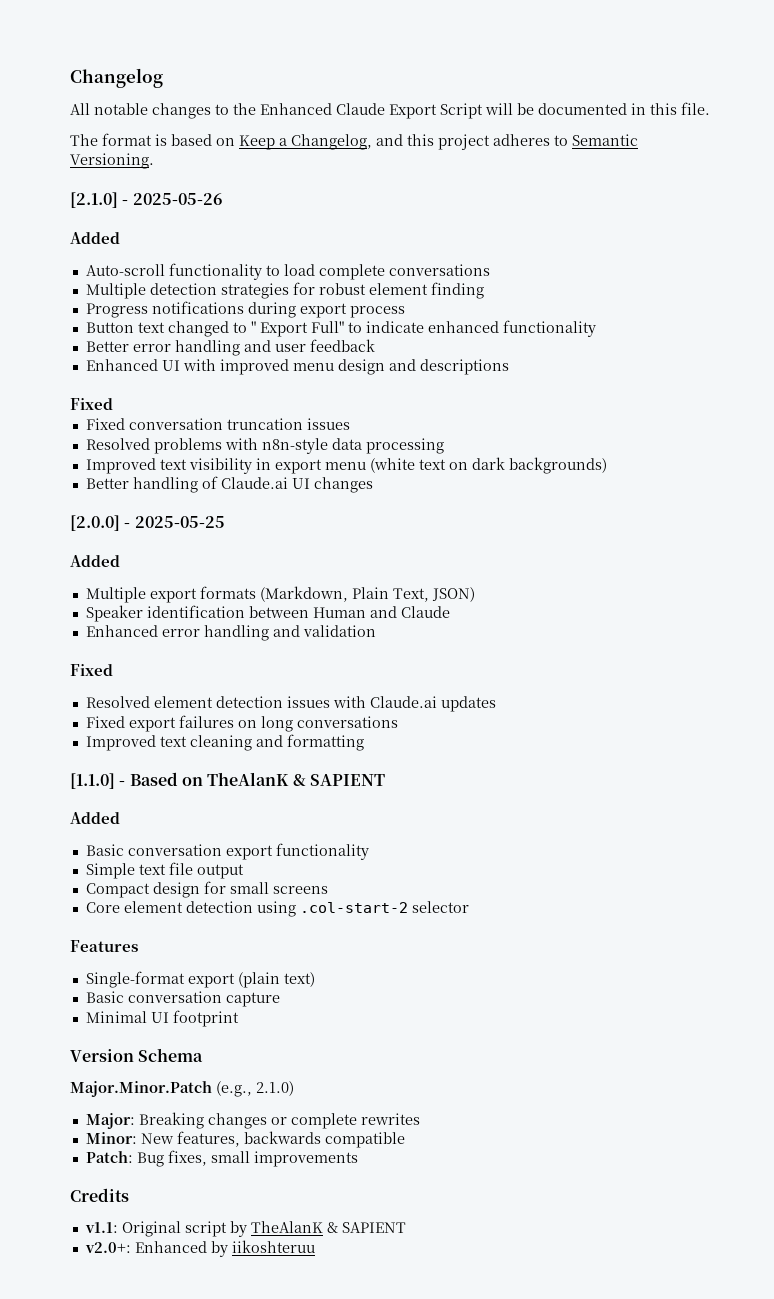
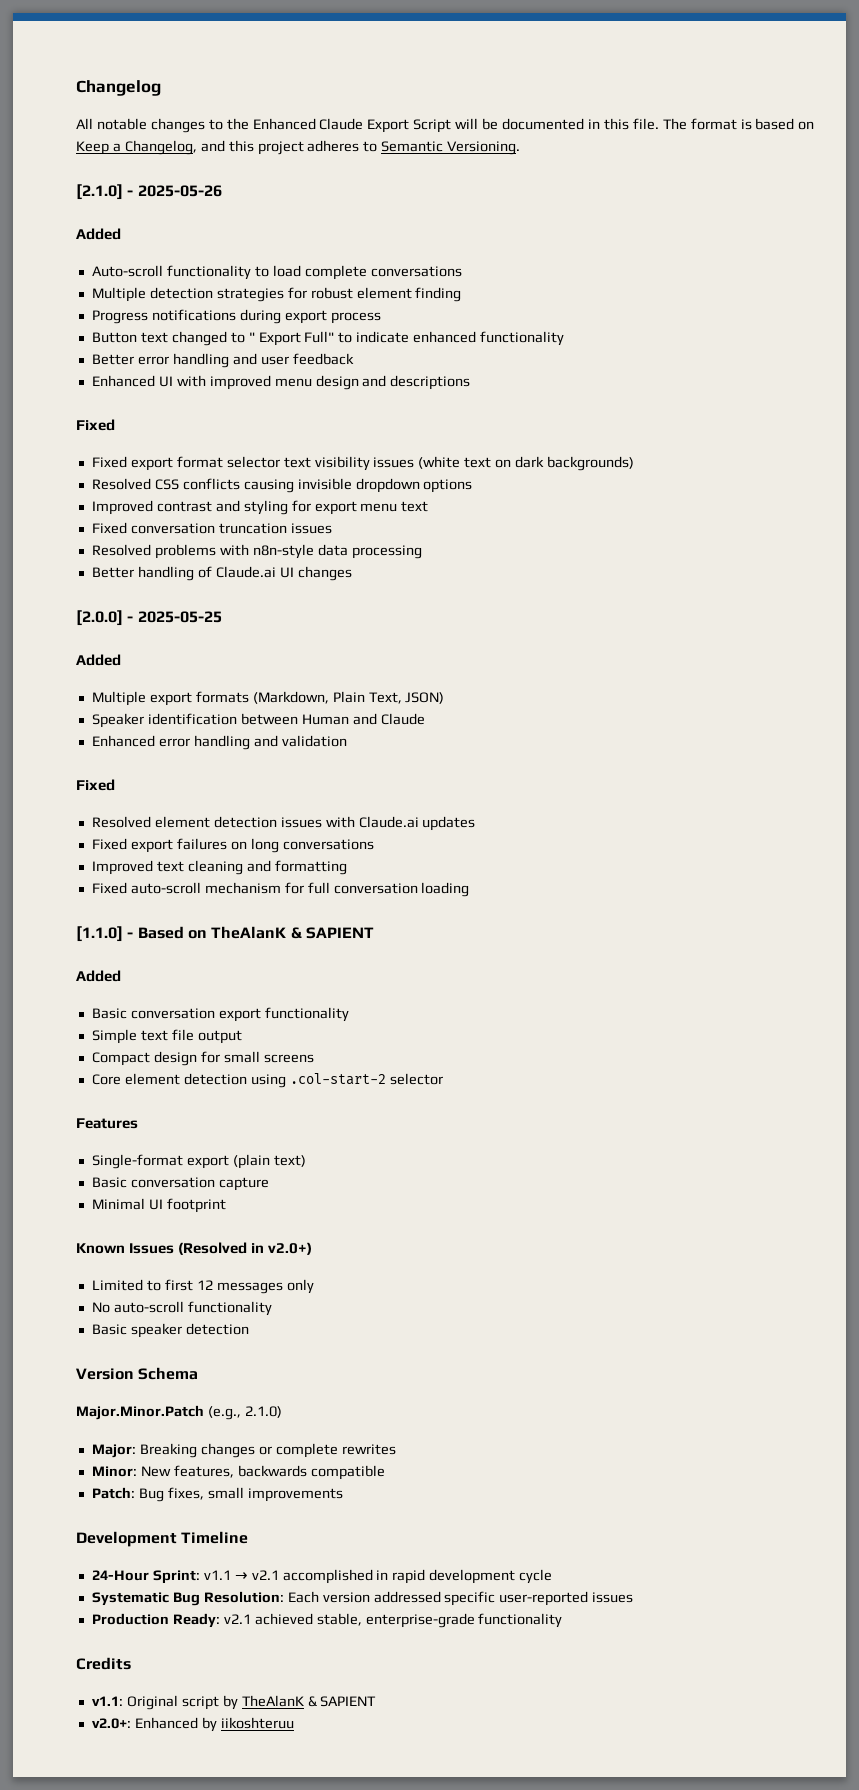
- All notable changes to the Enhanced Claude Export Script will be documented in this file.
- The format is based on Keep a Changelog, and this project adheres to Semantic Versioning.
+ All notable changes to the Enhanced Claude Export Script will be documented in this file. The format is based on Keep a Changelog, and this project adheres to Semantic Versioning.
+ Fixed export format selector text visibility issues (white text on dark backgrounds)
+ Resolved CSS conflicts causing invisible dropdown options
+ Improved contrast and styling for export menu text
- Improved text visibility in export menu (white text on dark backgrounds)
+ Fixed auto-scroll mechanism for full conversation loading
+ Known Issues (Resolved in v2.0+)
+ Limited to first 12 messages only
+ No auto-scroll functionality
+ Basic speaker detection
+ Development Timeline
+ 24-Hour Sprint: v1.1 → v2.1 accomplished in rapid development cycle
+ Systematic Bug Resolution: Each version addressed specific user-reported issues
+ Production Ready: v2.1 achieved stable, enterprise-grade functionality

